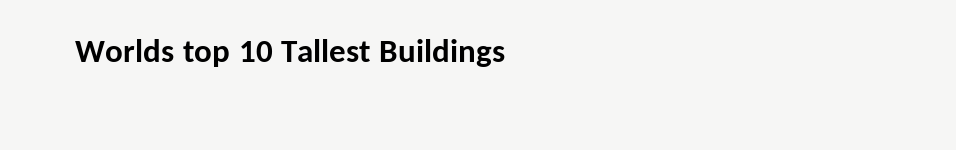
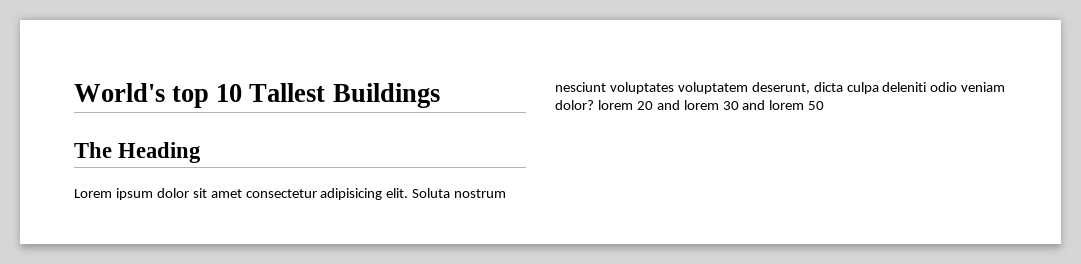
- Worlds top 10 Tallest Buildings
+ World's top 10 Tallest Buildings
+ The Heading
+ Lorem ipsum dolor sit amet consectetur adipisicing elit. Soluta nostrum nesciunt voluptates voluptatem deserunt, dicta culpa deleniti odio veniam dolor? lorem 20 and lorem 30 and lorem 50

